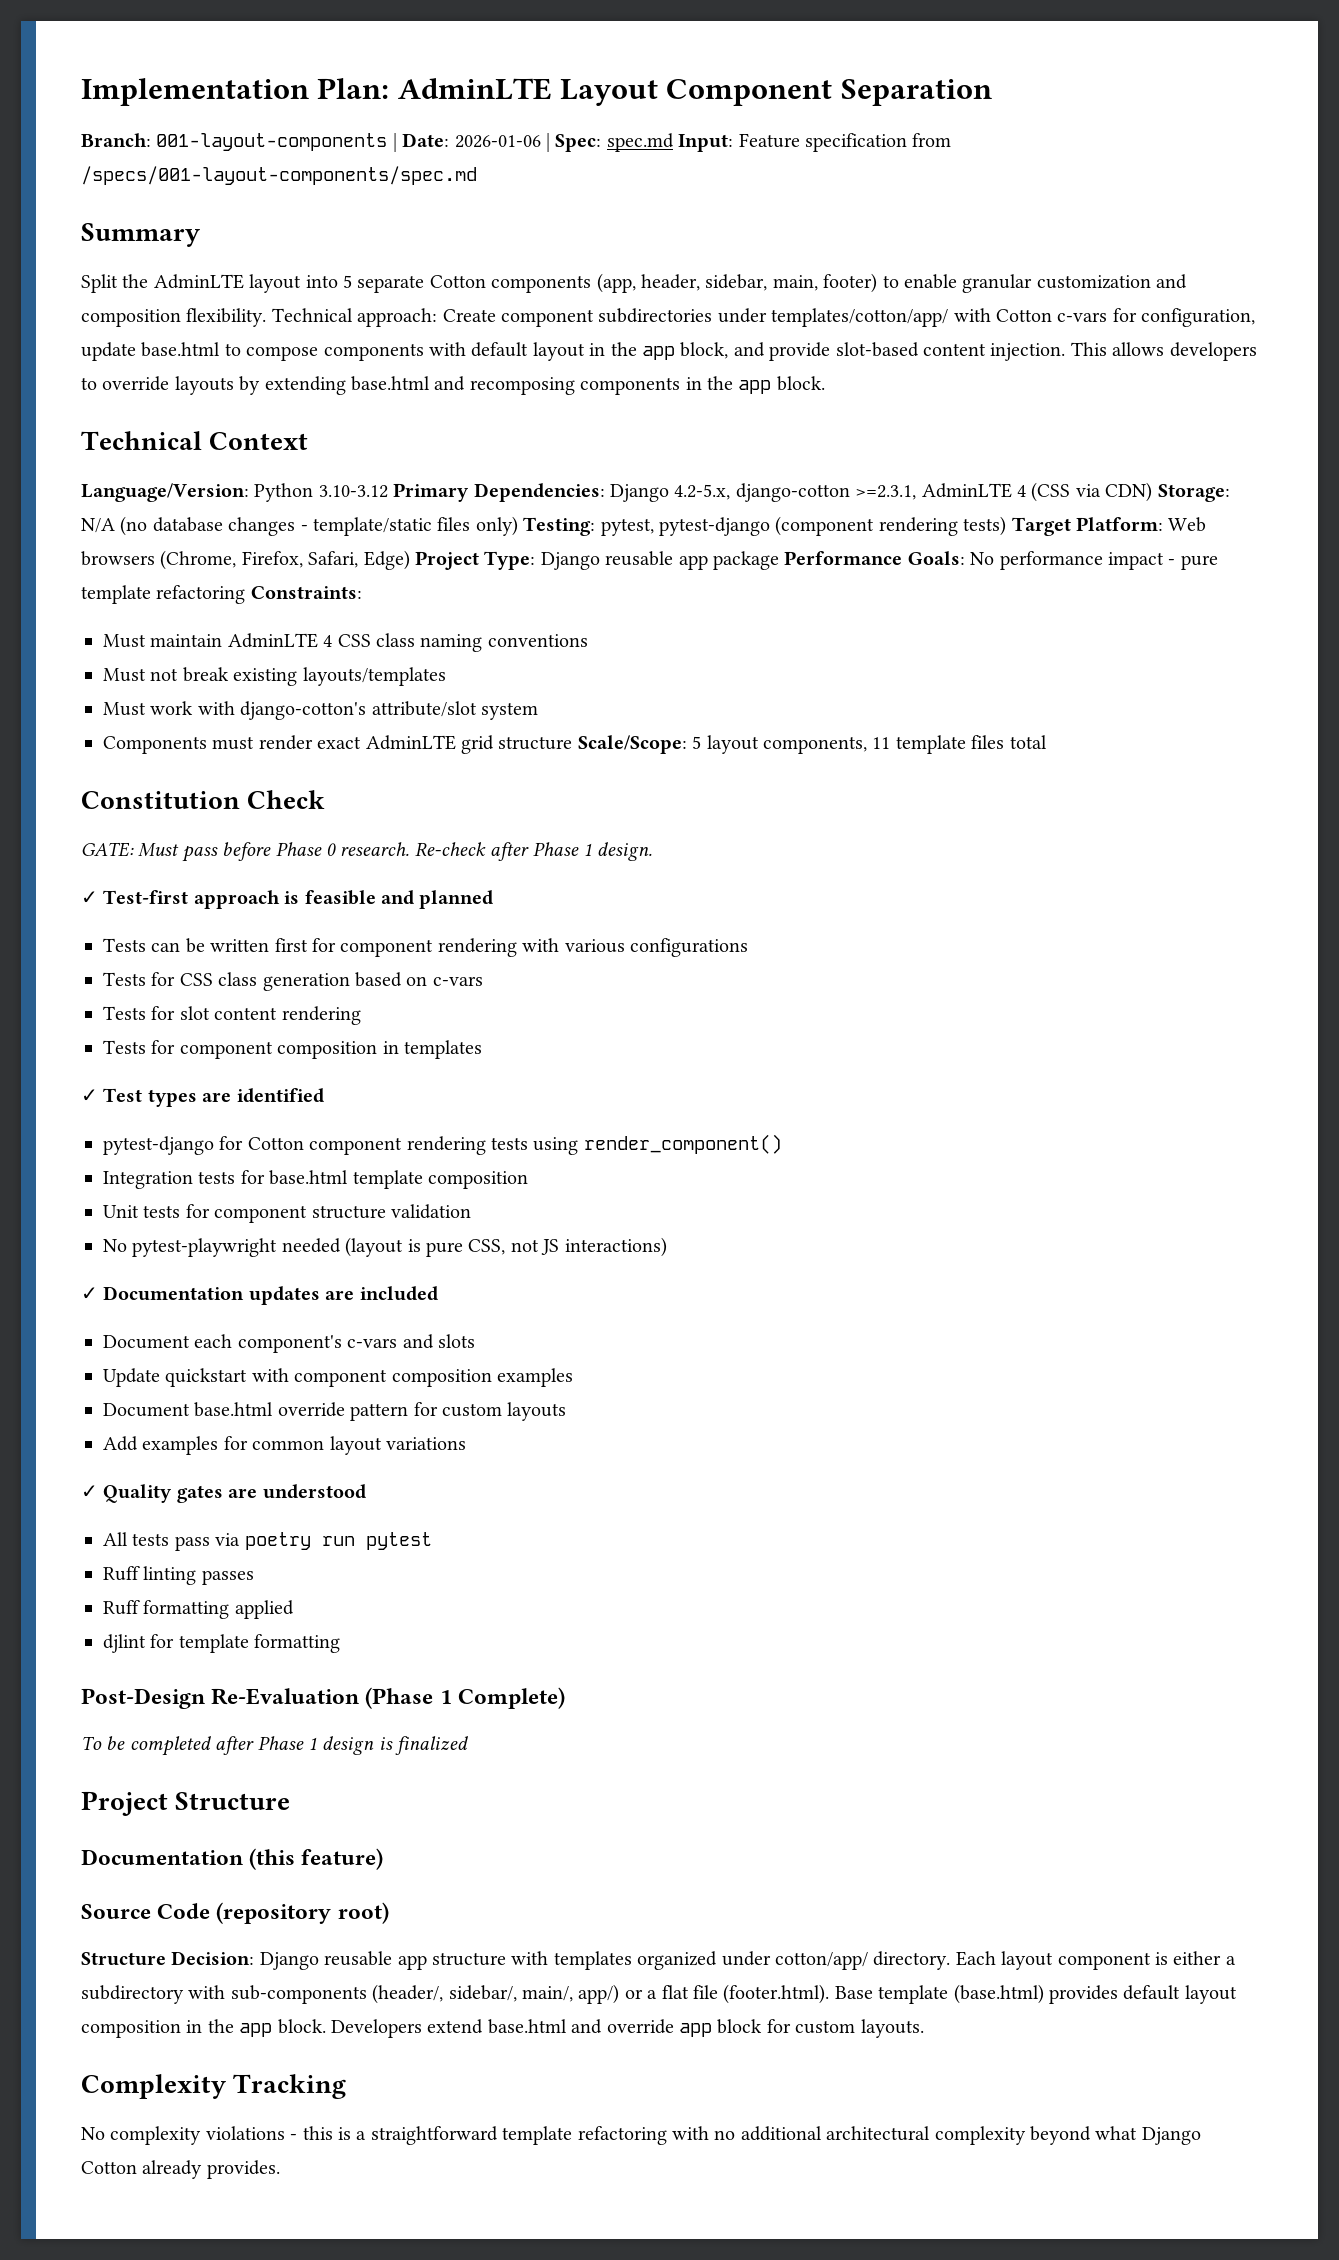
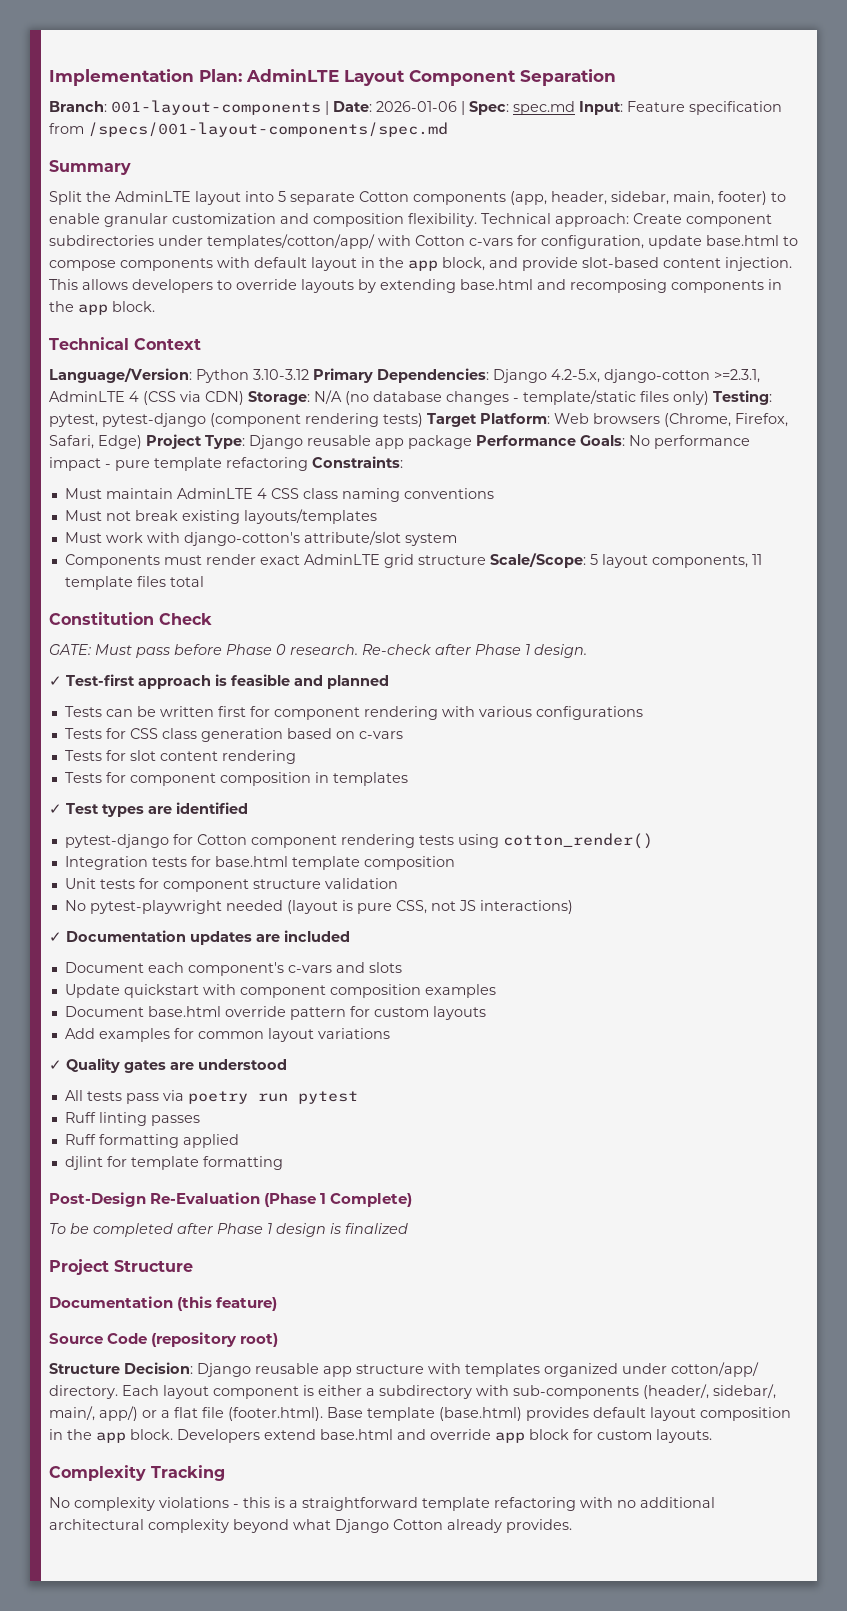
- pytest-django for Cotton component rendering tests using render_component()
+ pytest-django for Cotton component rendering tests using cotton_render()

